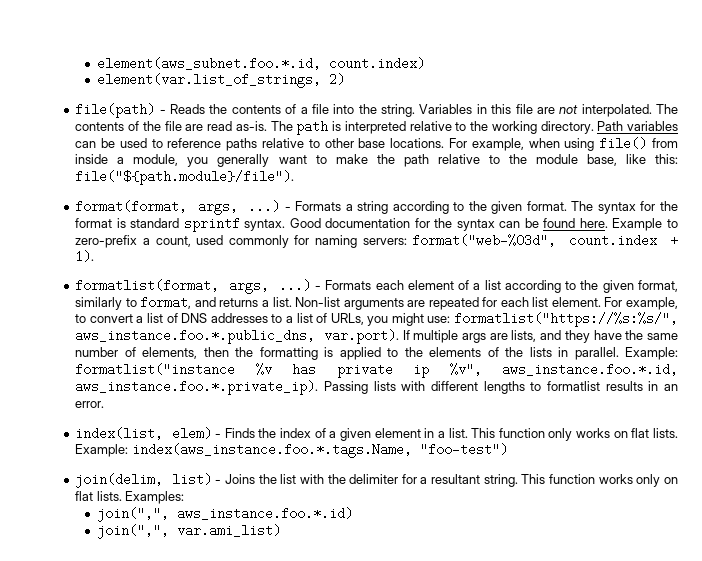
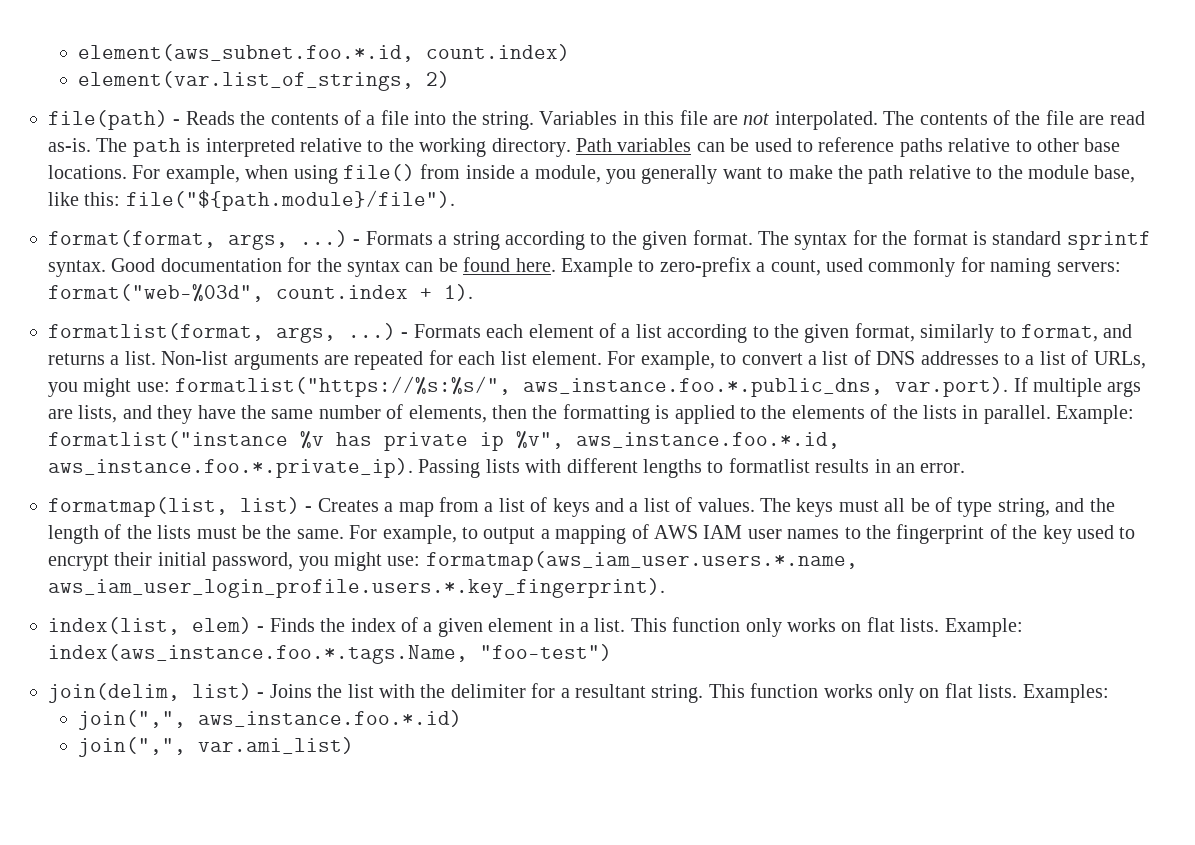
+ formatmap(list, list) - Creates a map from a list of keys and a list of values. The keys must all be of type string, and the length of the lists must be the same. For example, to output a mapping of AWS IAM user names to the fingerprint of the key used to encrypt their initial password, you might use: formatmap(aws_iam_user.users.*.name, aws_iam_user_login_profile.users.*.key_fingerprint).

